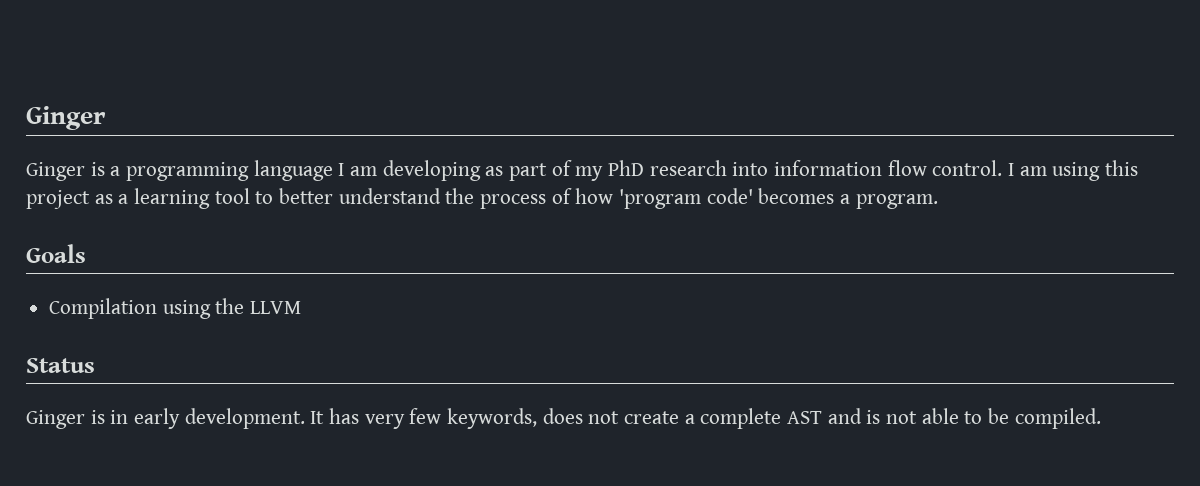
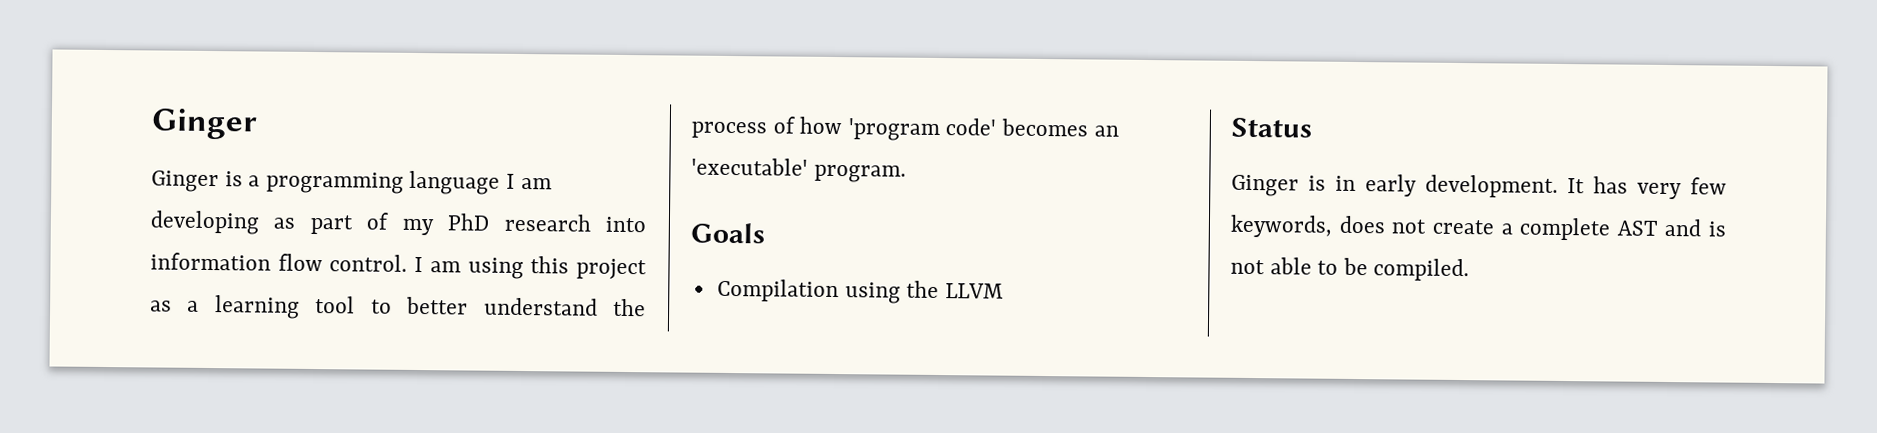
- I am using this project as a learning tool to better understand the process of how 'program code' becomes a program.
+ I am using this project as a learning tool to better understand the process of how 'program code' becomes an 'executable' program.

